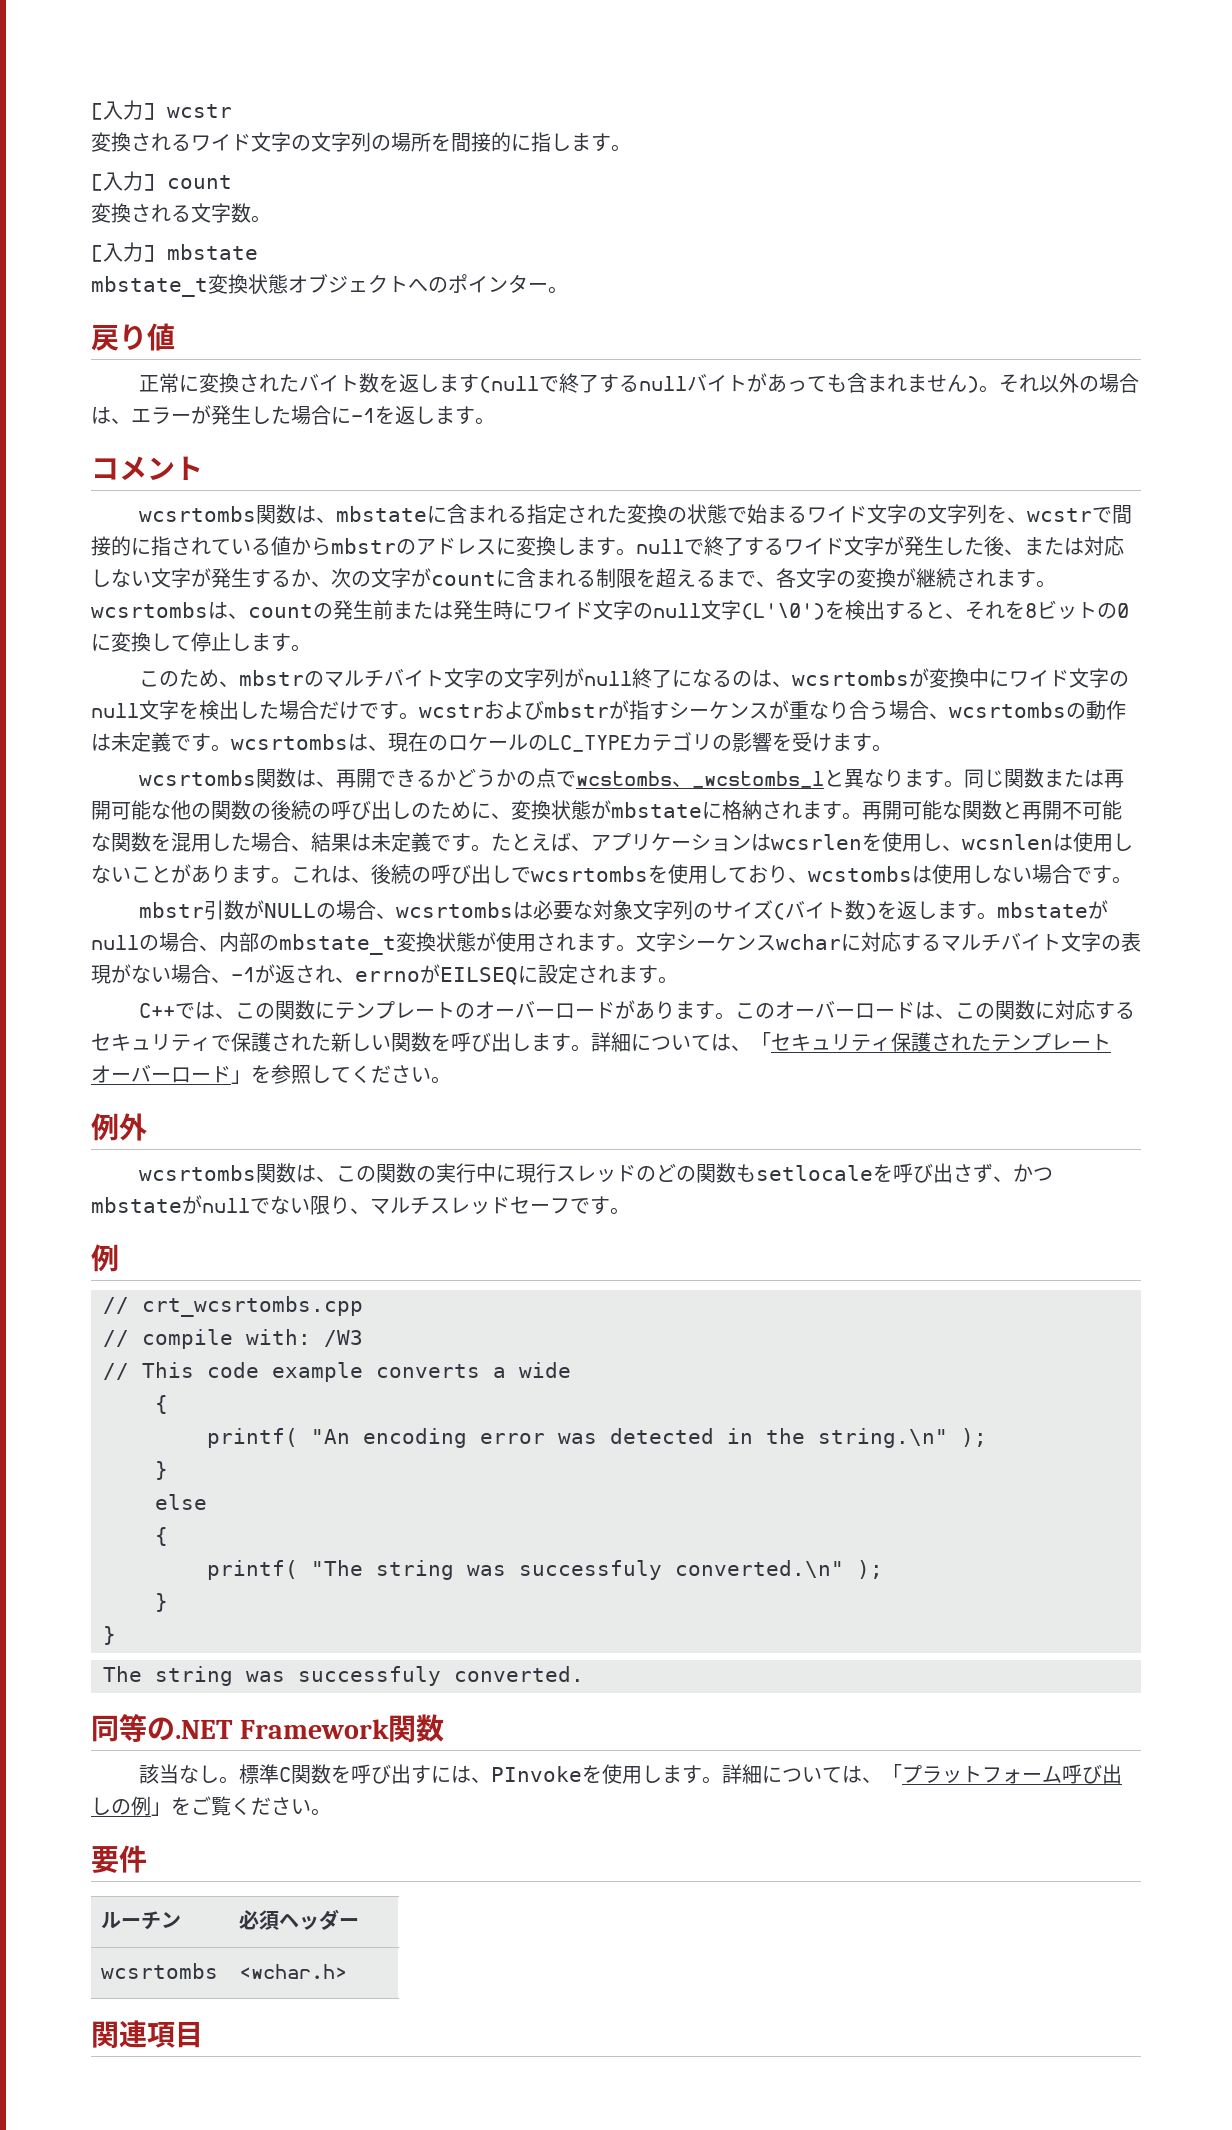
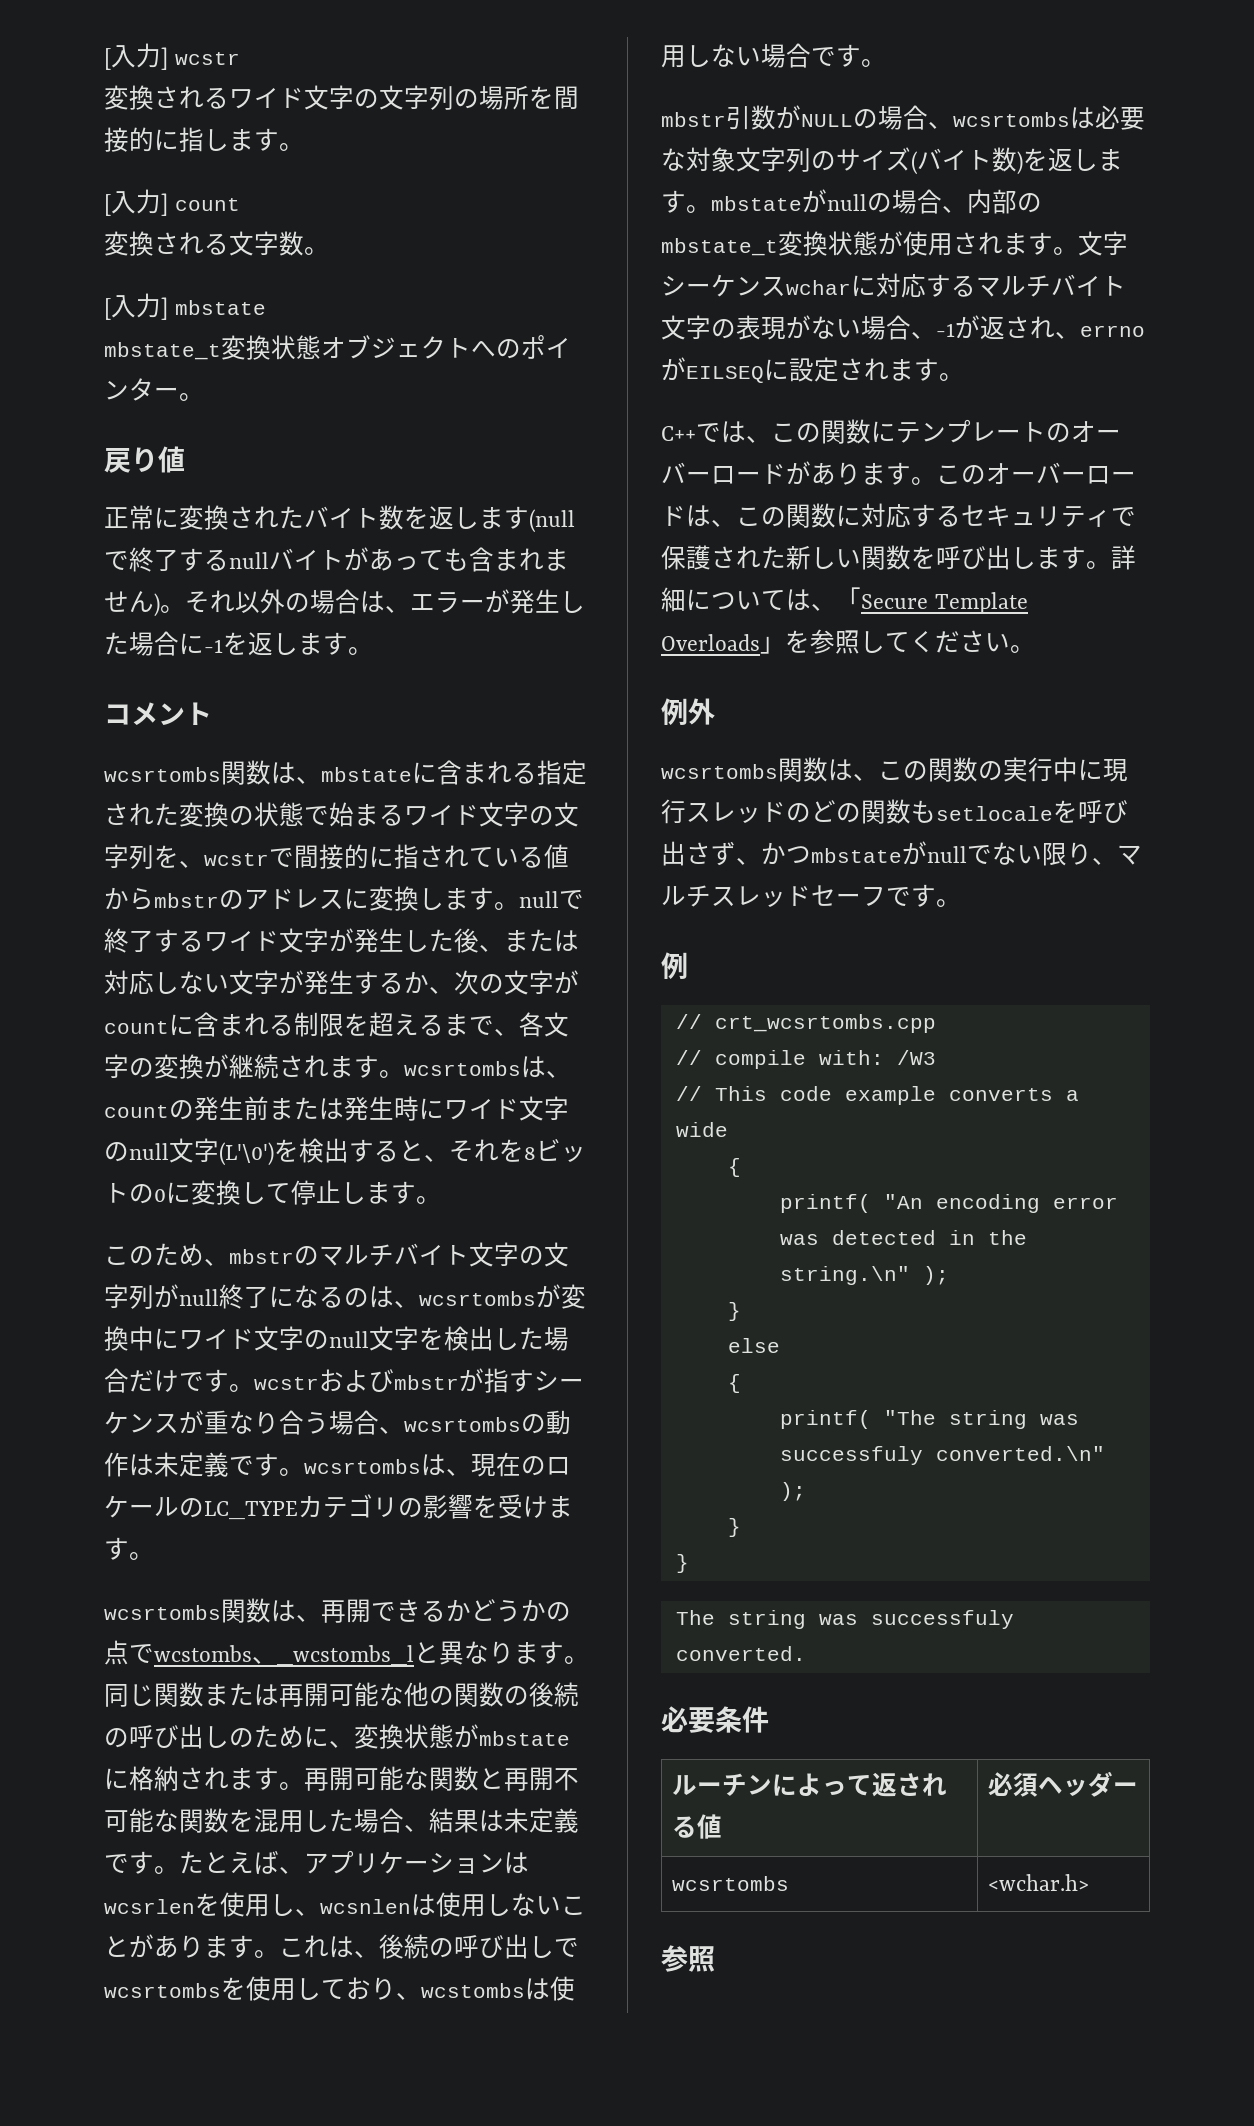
- 詳細については、「セキュリティ保護されたテンプレートオーバーロード」を参照してください。
+ 詳細については、「Secure Template Overloads」を参照してください。
- 同等の.NET Framework関数
- 該当なし。標準C関数を呼び出すには、PInvokeを使用します。詳細については、「プラットフォーム呼び出しの例」をご覧ください。
- 要件
- ルーチン | 必須ヘッダー
+ 必要条件
+ ルーチンによって返される値 | 必須ヘッダー
  wcsrtombs | <wchar.h>
- 関連項目
+ 参照

